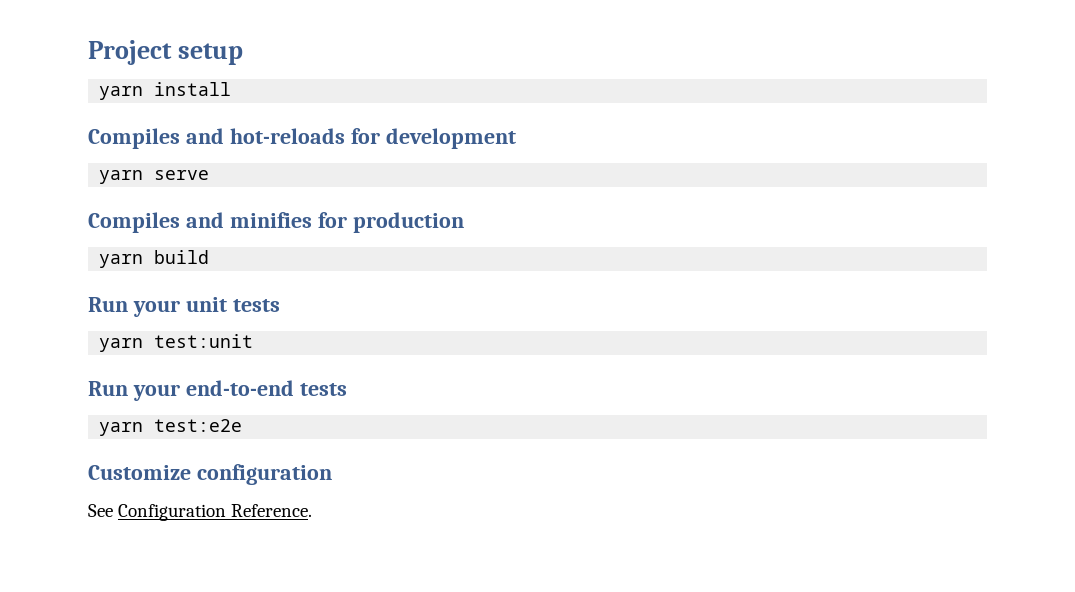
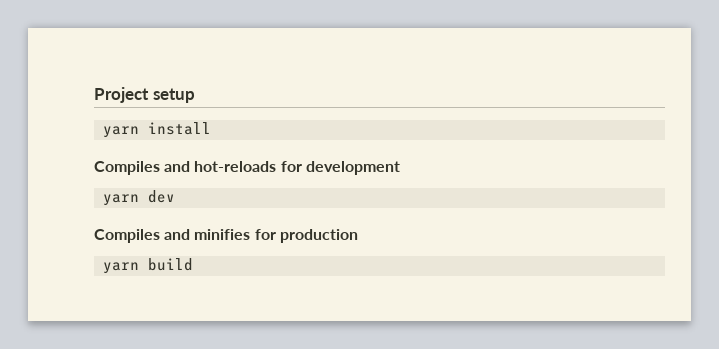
- yarn serve
+ yarn dev
- Run your unit tests
- yarn test:unit
- Run your end-to-end tests
- yarn test:e2e
- Customize configuration
- See Configuration Reference.

